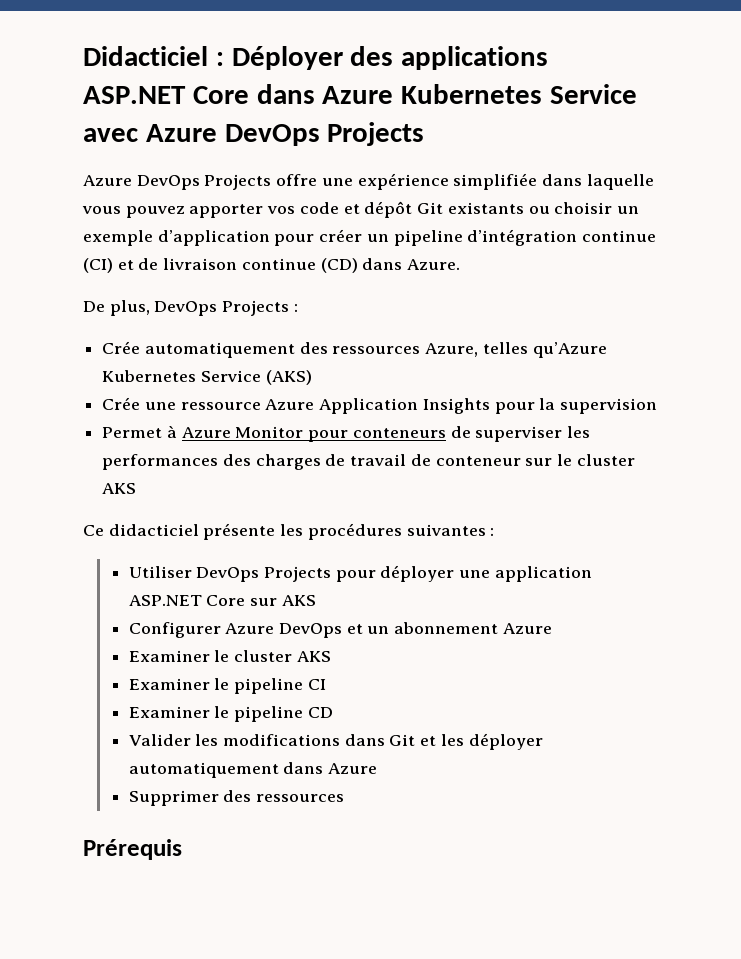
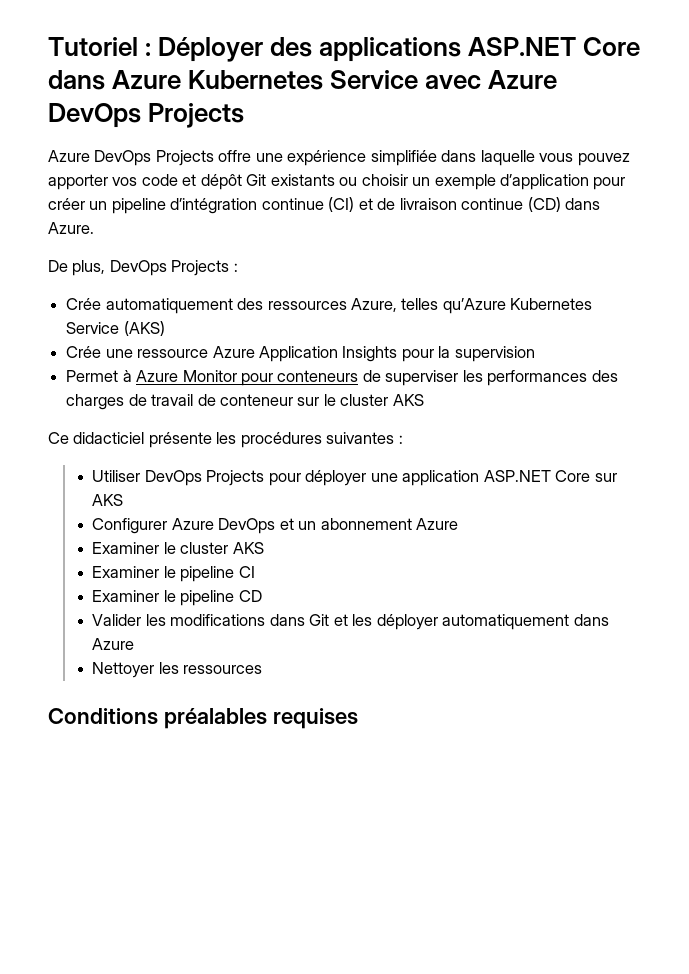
- Didacticiel : Déployer des applications ASP.NET Core dans Azure Kubernetes Service avec Azure DevOps Projects
+ Tutoriel : Déployer des applications ASP.NET Core dans Azure Kubernetes Service avec Azure DevOps Projects
- Supprimer des ressources
+ Nettoyer les ressources
- Prérequis
+ Conditions préalables requises

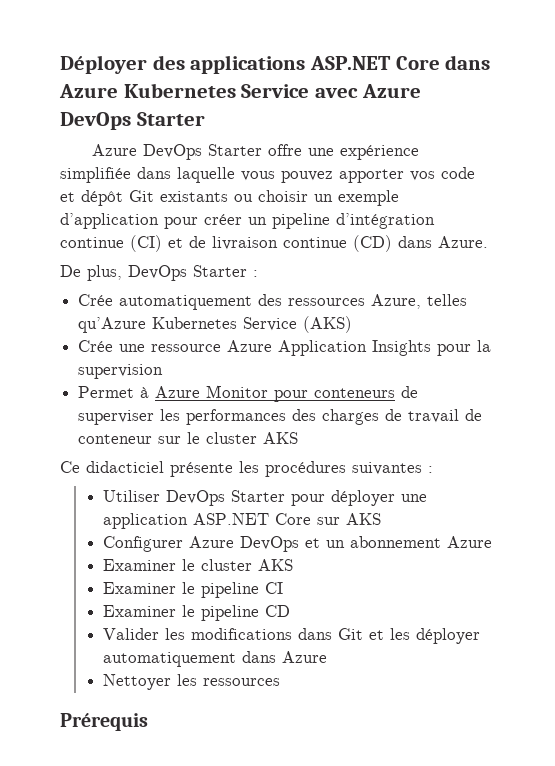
- Tutoriel : Déployer des applications ASP.NET Core dans Azure Kubernetes Service avec Azure DevOps Projects
- Azure DevOps Projects offre une expérience simplifiée dans laquelle vous pouvez apporter vos code et dépôt Git existants ou choisir un exemple d’application pour créer un pipeline d’intégration continue (CI) et de livraison continue (CD) dans Azure.
+ Déployer des applications ASP.NET Core dans Azure Kubernetes Service avec Azure DevOps Starter
+ Azure DevOps Starter offre une expérience simplifiée dans laquelle vous pouvez apporter vos code et dépôt Git existants ou choisir un exemple d’application pour créer un pipeline d’intégration continue (CI) et de livraison continue (CD) dans Azure.
- De plus, DevOps Projects :
+ De plus, DevOps Starter :
- Utiliser DevOps Projects pour déployer une application ASP.NET Core sur AKS
+ Utiliser DevOps Starter pour déployer une application ASP.NET Core sur AKS
- Conditions préalables requises
+ Prérequis

